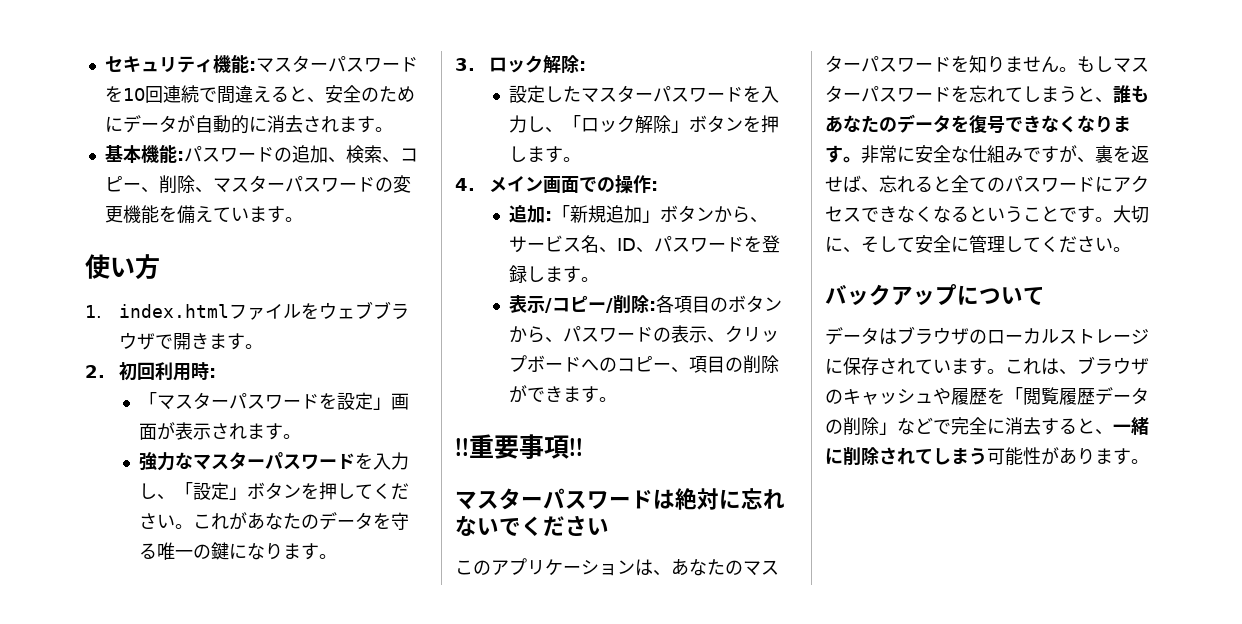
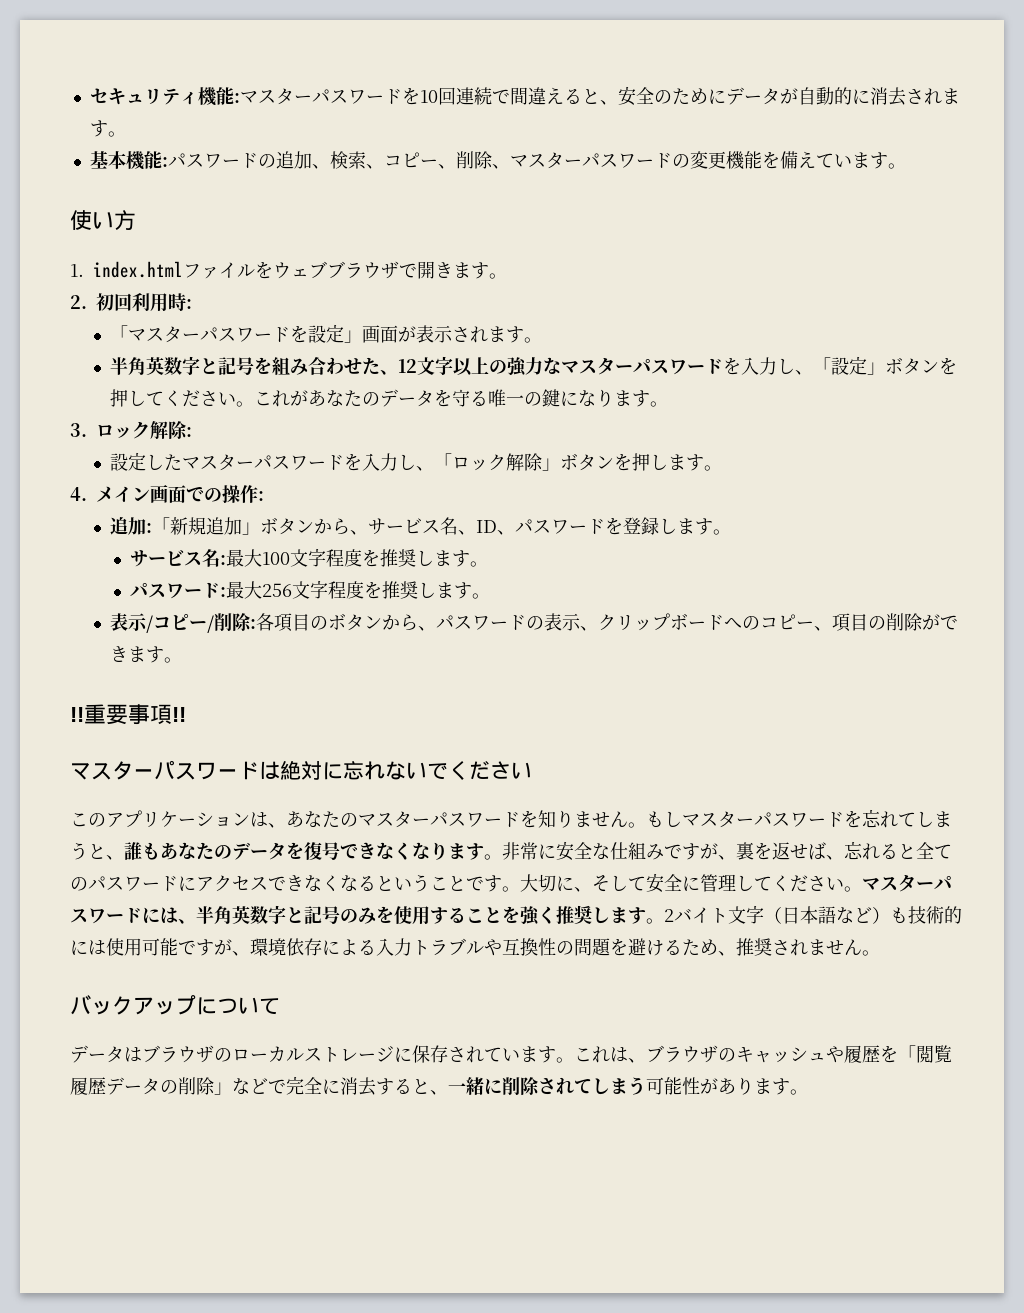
- 強力なマスターパスワードを入力し、「設定」ボタンを押してください。
+ 半角英数字と記号を組み合わせた、12文字以上の強力なマスターパスワードを入力し、「設定」ボタンを押してください。
+ サービス名:最大100文字程度を推奨します。
+ パスワード:最大256文字程度を推奨します。
+ マスターパスワードには、半角英数字と記号のみを使用することを強く推奨します。2バイト文字（日本語など）も技術的には使用可能ですが、環境依存による入力トラブルや互換性の問題を避けるため、推奨されません。

